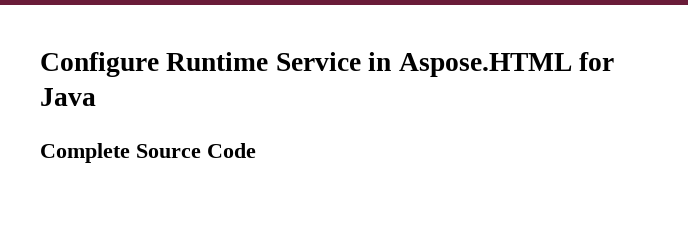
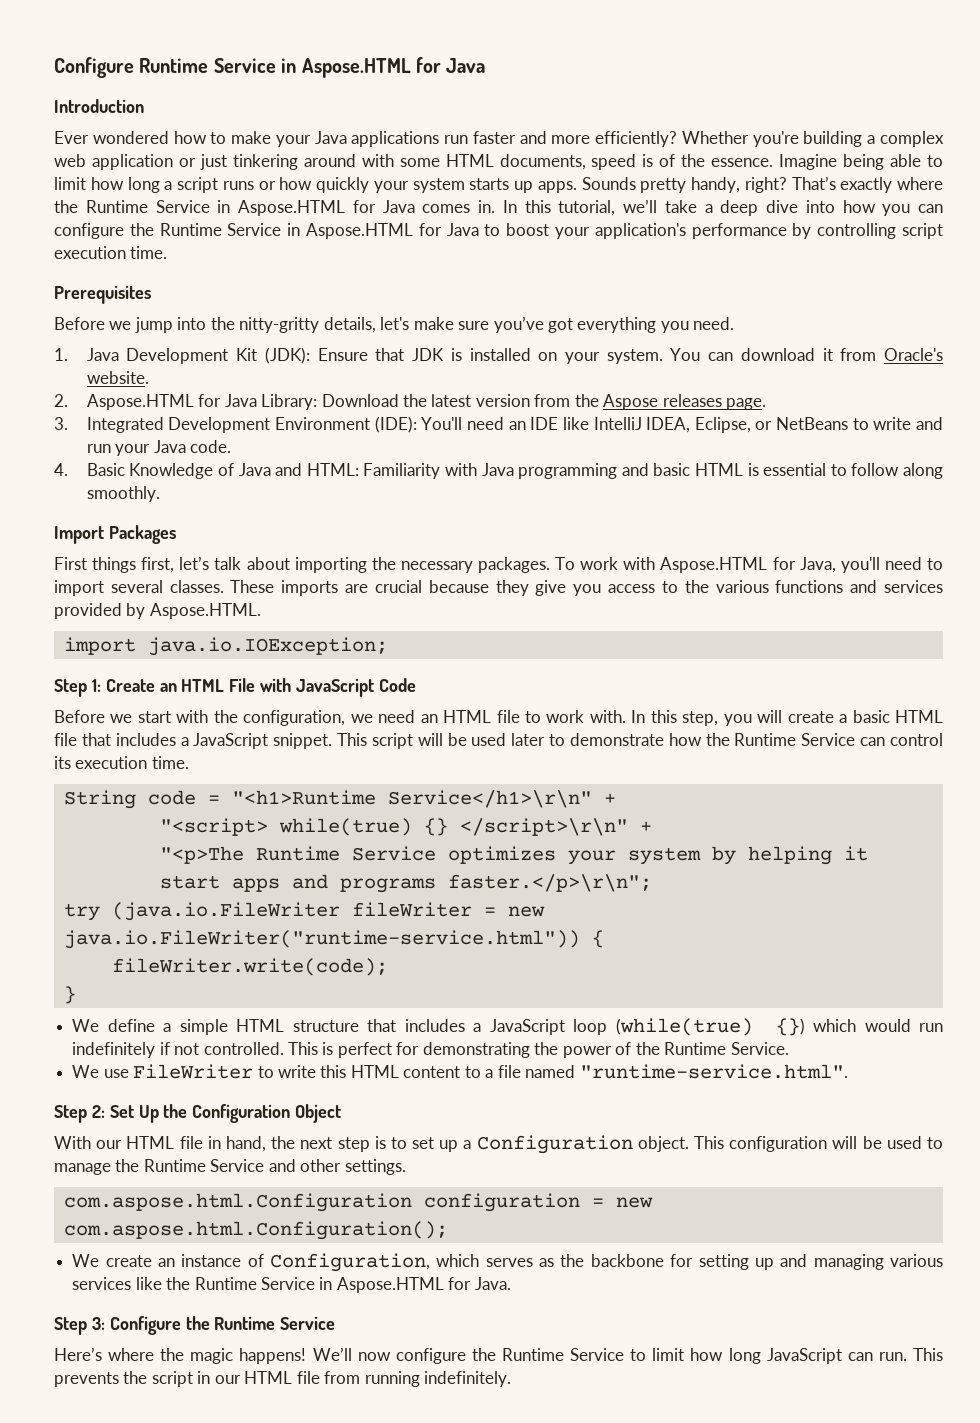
- Complete Source Code
+ Introduction
+ Ever wondered how to make your Java applications run faster and more efficiently? Whether you're building a complex web application or just tinkering around with some HTML documents, speed is of the essence. Imagine being able to limit how long a script runs or how quickly your system starts up apps. Sounds pretty handy, right? That’s exactly where the Runtime Service in Aspose.HTML for Java comes in. In this tutorial, we’ll take a deep dive into how you can configure the Runtime Service in Aspose.HTML for Java to boost your application's performance by controlling script execution time.
+ Prerequisites
+ Before we jump into the nitty-gritty details, let's make sure you’ve got everything you need.
+ 1. Java Development Kit (JDK): Ensure that JDK is installed on your system. You can download it from Oracle's website.
+ 2. Aspose.HTML for Java Library: Download the latest version from the Aspose releases page.
+ 3. Integrated Development Environment (IDE): You'll need an IDE like IntelliJ IDEA, Eclipse, or NetBeans to write and run your Java code.
+ 4. Basic Knowledge of Java and HTML: Familiarity with Java programming and basic HTML is essential to follow along smoothly.
+ Import Packages
+ First things first, let’s talk about importing the necessary packages. To work with Aspose.HTML for Java, you'll need to import several classes. These imports are crucial because they give you access to the various functions and services provided by Aspose.HTML.
+ import java.io.IOException;
+ Step 1: Create an HTML File with JavaScript Code
+ Before we start with the configuration, we need an HTML file to work with. In this step, you will create a basic HTML file that includes a JavaScript snippet. This script will be used later to demonstrate how the Runtime Service can control its execution time.
+ String code = "<h1>Runtime Service</h1>\r\n" +
+ "<script> while(true) {} </script>\r\n" +
+ "<p>The Runtime Service optimizes your system by helping it start apps and programs faster.</p>\r\n";
+ try (java.io.FileWriter fileWriter = new java.io.FileWriter("runtime-service.html")) {
+ fileWriter.write(code);
+ }
+ We define a simple HTML structure that includes a JavaScript loop (while(true) {}) which would run indefinitely if not controlled. This is perfect for demonstrating the power of the Runtime Service.
+ We use FileWriter to write this HTML content to a file named "runtime-service.html".
+ Step 2: Set Up the Configuration Object
+ With our HTML file in hand, the next step is to set up a Configuration object. This configuration will be used to manage the Runtime Service and other settings.
+ com.aspose.html.Configuration configuration = new com.aspose.html.Configuration();
+ We create an instance of Configuration, which serves as the backbone for setting up and managing various services like the Runtime Service in Aspose.HTML for Java.
+ Step 3: Configure the Runtime Service
+ Here’s where the magic happens! We’ll now configure the Runtime Service to limit how long JavaScript can run. This prevents the script in our HTML file from running indefinitely.

